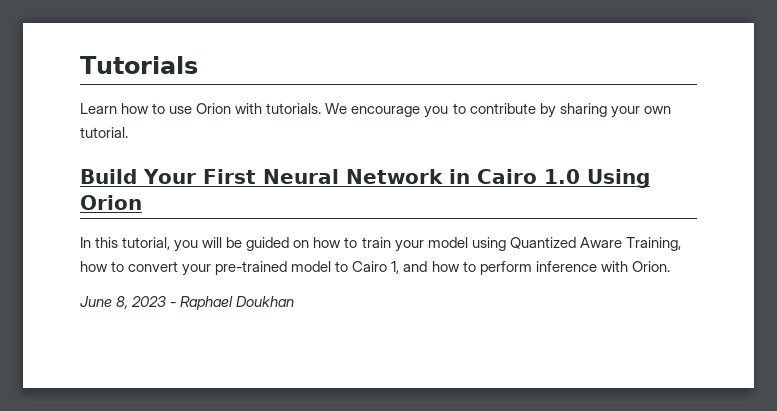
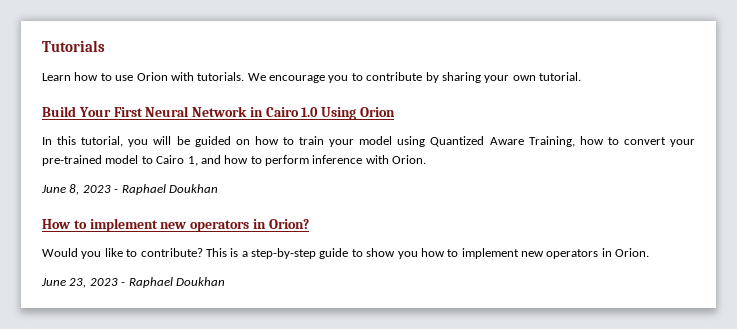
+ How to implement new operators in Orion?
+ Would you like to contribute? This is a step-by-step guide to show you how to implement new operators in Orion.
+ June 23, 2023 - Raphael Doukhan

